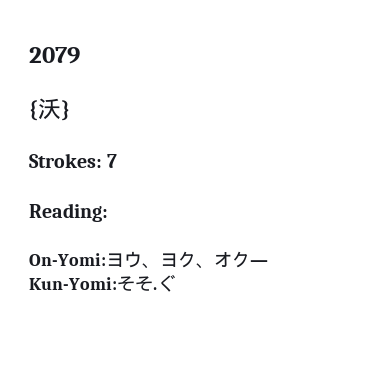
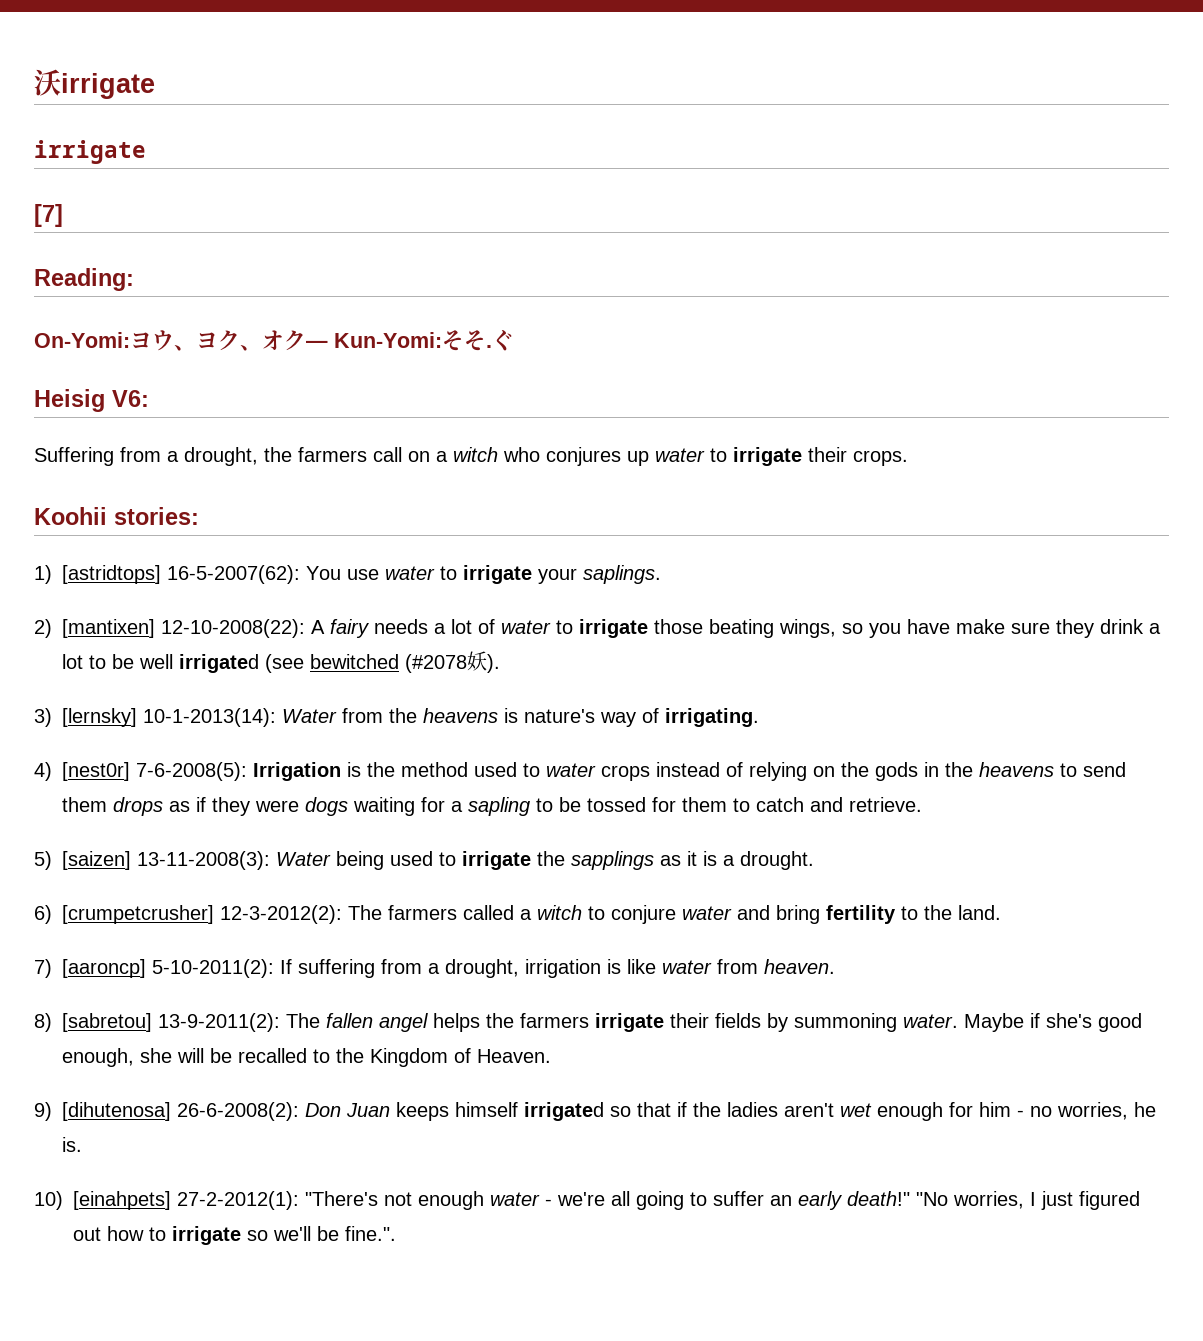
- 2079
- {沃}
- Strokes: 7
+ 沃irrigate
+ irrigate
+ [7]
+ Heisig V6:
+ Suffering from a drought, the farmers call on a witch who conjures up water to irrigate their crops.
+ Koohii stories:
+ 1) [astridtops] 16-5-2007(62): You use water to irrigate your saplings.
+ 2) [mantixen] 12-10-2008(22): A fairy needs a lot of water to irrigate those beating wings, so you have make sure they drink a lot to be well irrigated (see bewitched (#2078妖).
+ 3) [lernsky] 10-1-2013(14): Water from the heavens is nature's way of irrigating.
+ 4) [nest0r] 7-6-2008(5): Irrigation is the method used to water crops instead of relying on the gods in the heavens to send them drops as if they were dogs waiting for a sapling to be tossed for them to catch and retrieve.
+ 5) [saizen] 13-11-2008(3): Water being used to irrigate the sapplings as it is a drought.
+ 6) [crumpetcrusher] 12-3-2012(2): The farmers called a witch to conjure water and bring fertility to the land.
+ 7) [aaroncp] 5-10-2011(2): If suffering from a drought, irrigation is like water from heaven.
+ 8) [sabretou] 13-9-2011(2): The fallen angel helps the farmers irrigate their fields by summoning water. Maybe if she's good enough, she will be recalled to the Kingdom of Heaven.
+ 9) [dihutenosa] 26-6-2008(2): Don Juan keeps himself irrigated so that if the ladies aren't wet enough for him - no worries, he is.
+ 10) [einahpets] 27-2-2012(1): "There's not enough water - we're all going to suffer an early death!" "No worries, I just figured out how to irrigate so we'll be fine.".

